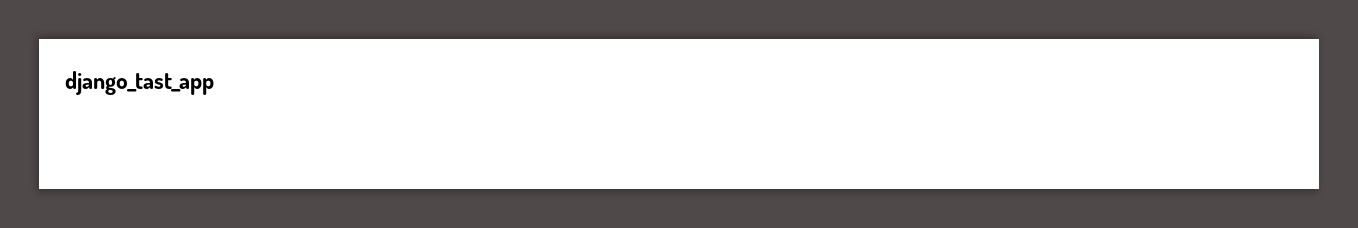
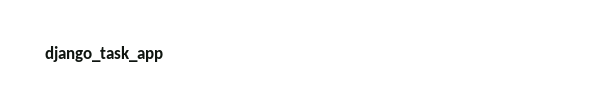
- django_tast_app
+ django_task_app

